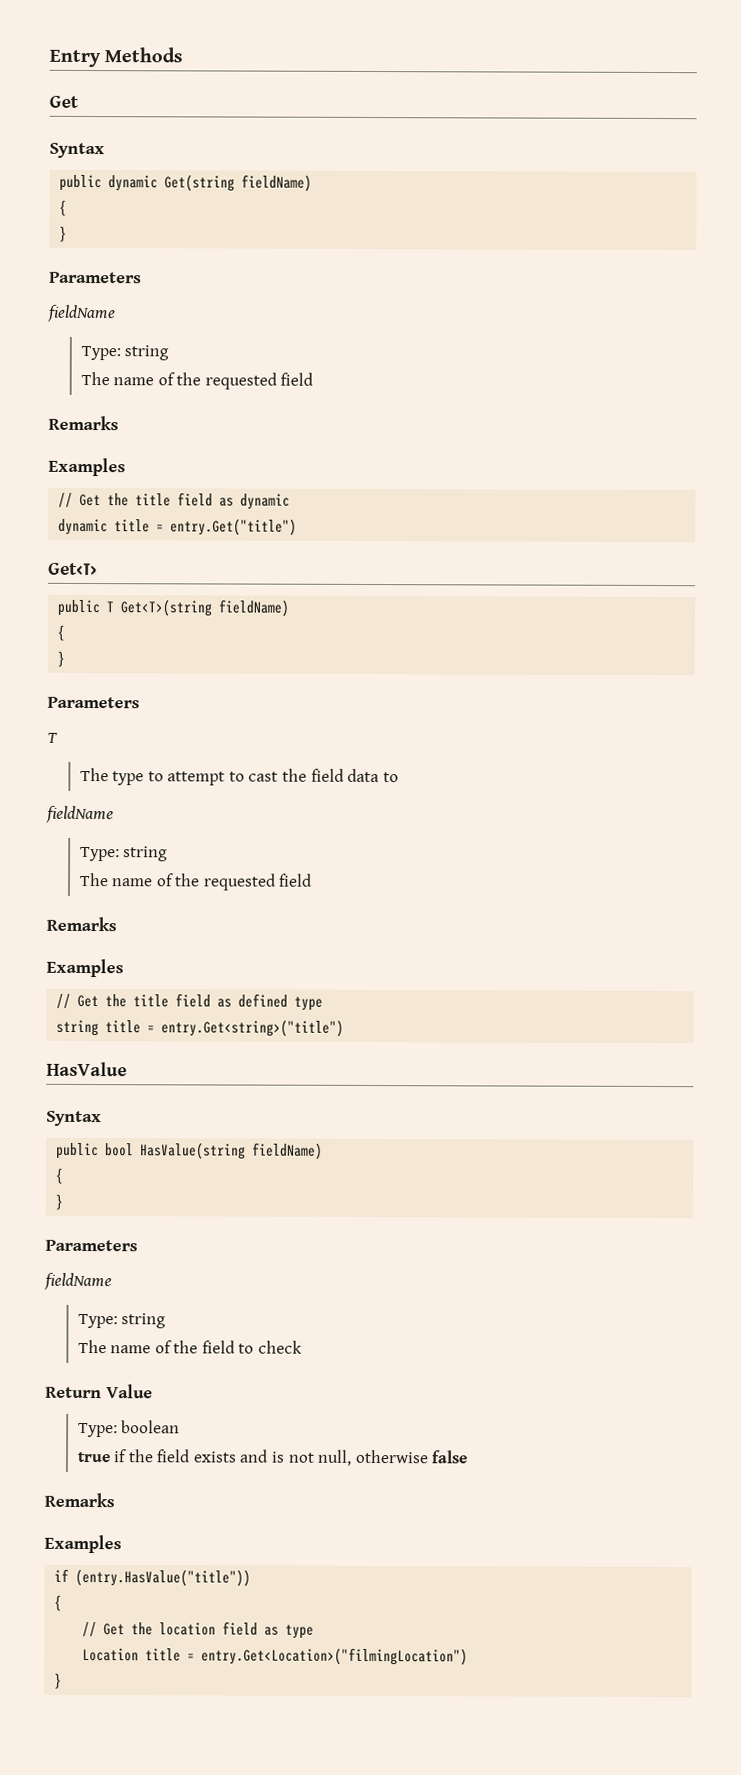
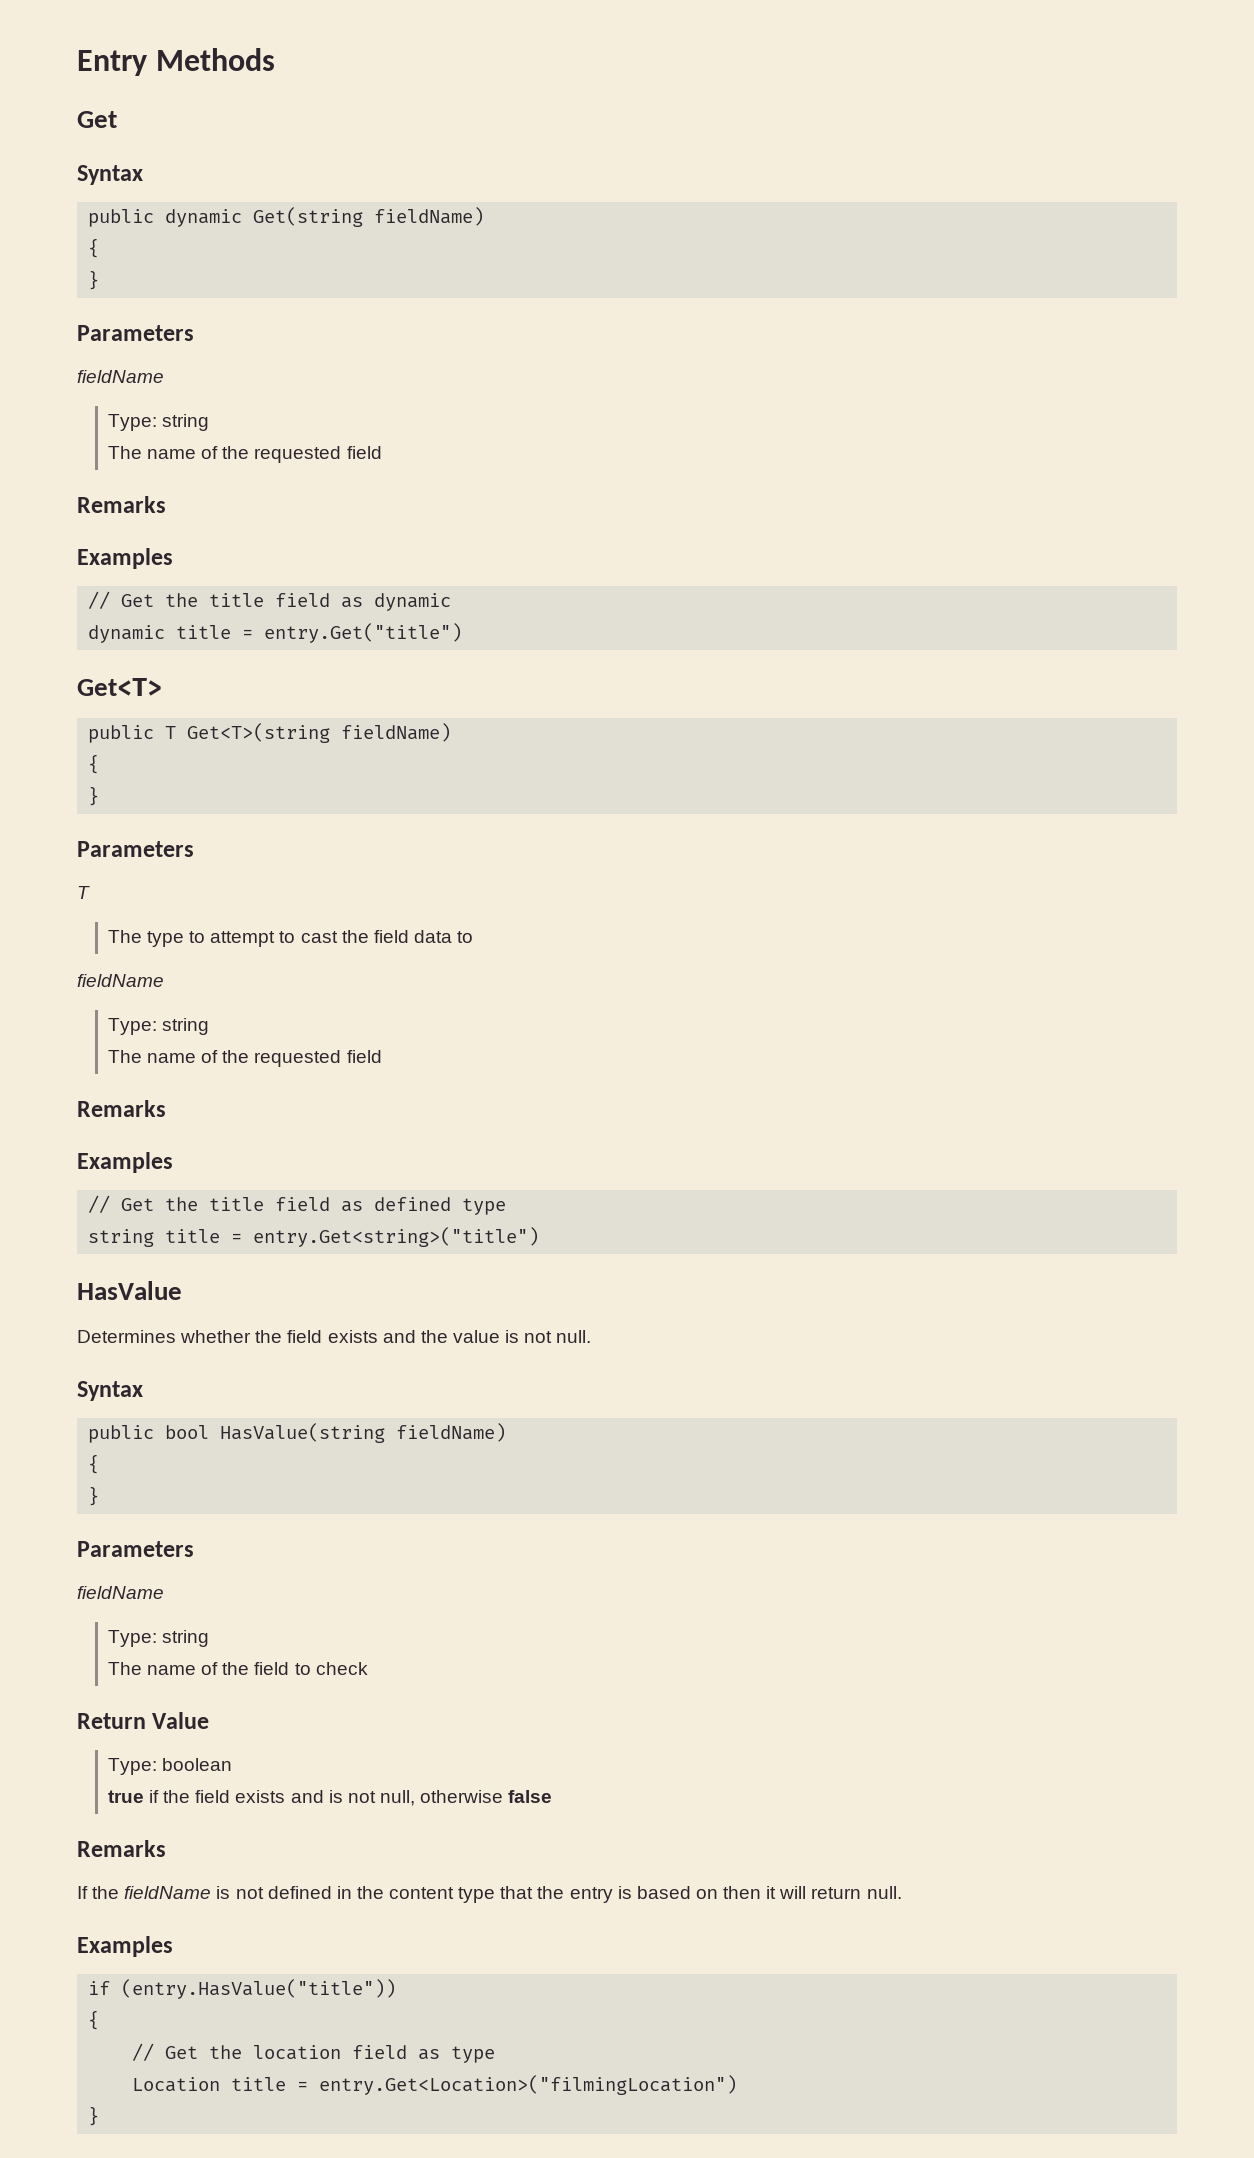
+ Determines whether the field exists and the value is not null.
+ If the fieldName is not defined in the content type that the entry is based on then it will return null.

